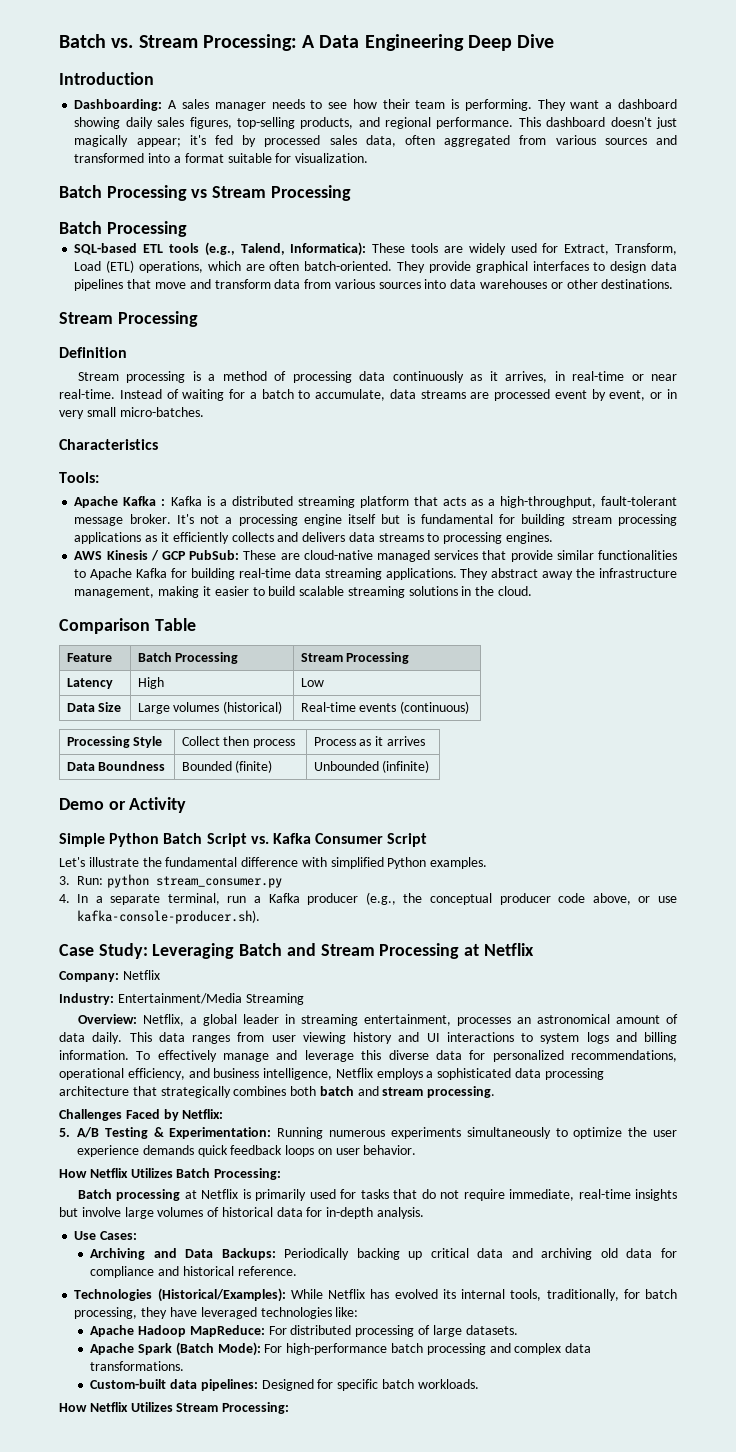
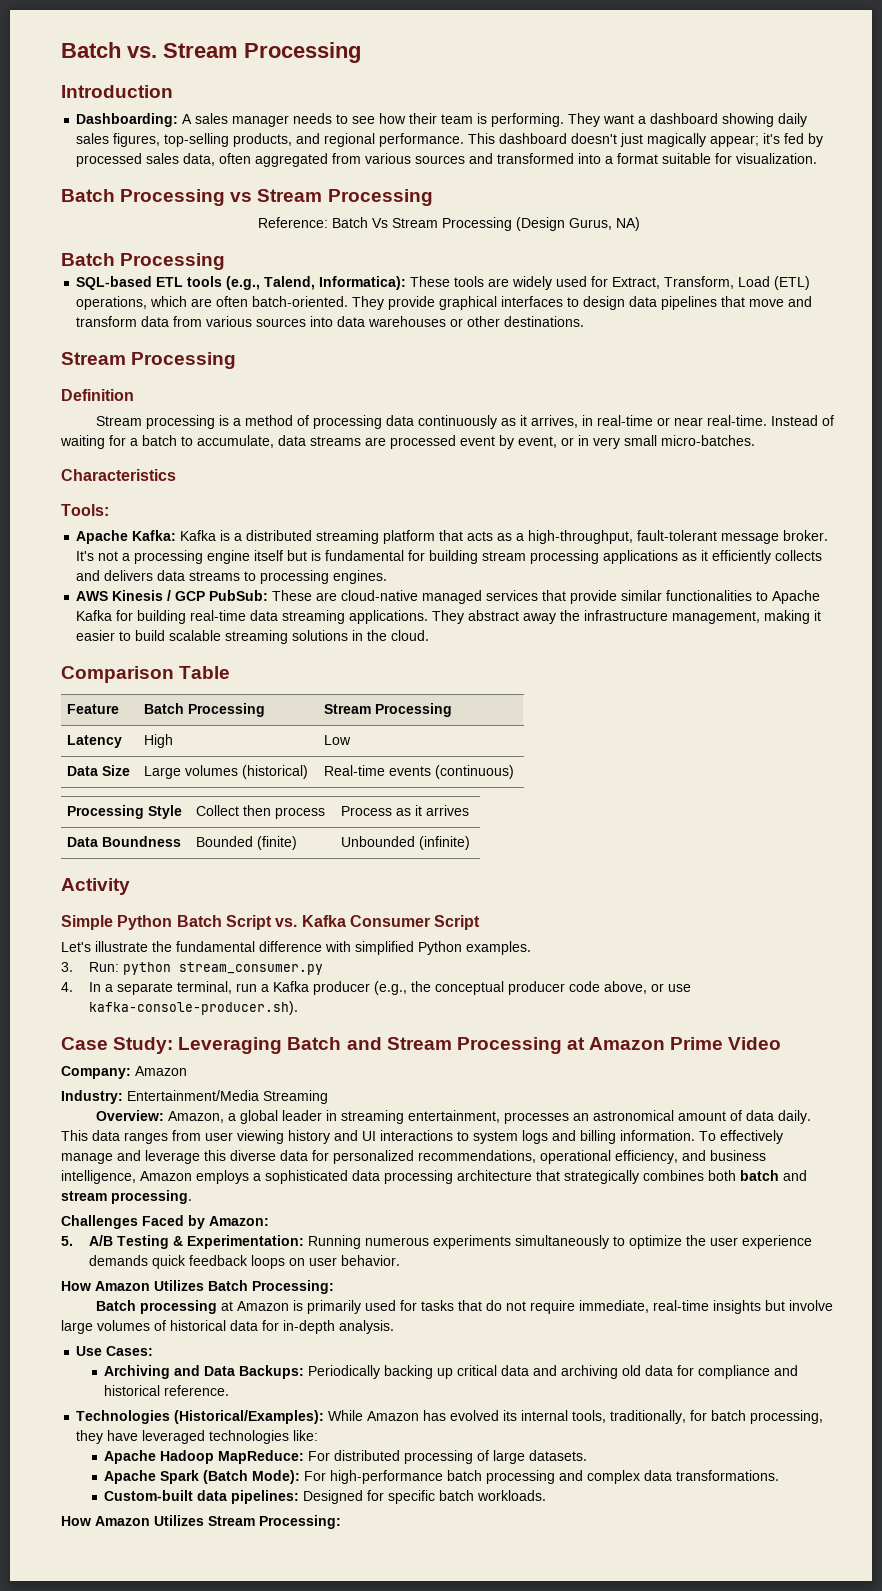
- Batch vs. Stream Processing: A Data Engineering Deep Dive
+ Batch vs. Stream Processing
+ Reference: Batch Vs Stream Processing (Design Gurus, NA)
- Apache Kafka : Kafka is a distributed streaming platform that acts as a high-throughput, fault-tolerant message broker.
+ Apache Kafka: Kafka is a distributed streaming platform that acts as a high-throughput, fault-tolerant message broker.
- Demo or Activity
+ Activity
- Case Study: Leveraging Batch and Stream Processing at Netflix
+ Case Study: Leveraging Batch and Stream Processing at Amazon Prime Video
- Company: Netflix
+ Company: Amazon
- Overview: Netflix, a global leader in streaming entertainment, processes an astronomical amount of data daily.
+ Overview: Amazon, a global leader in streaming entertainment, processes an astronomical amount of data daily.
- To effectively manage and leverage this diverse data for personalized recommendations, operational efficiency, and business intelligence, Netflix employs a sophisticated data processing architecture that strategically combines both batch and stream processing.
+ To effectively manage and leverage this diverse data for personalized recommendations, operational efficiency, and business intelligence, Amazon employs a sophisticated data processing architecture that strategically combines both batch and stream processing.
- Challenges Faced by Netflix:
+ Challenges Faced by Amazon:
- How Netflix Utilizes Batch Processing:
+ How Amazon Utilizes Batch Processing:
- Batch processing at Netflix is primarily used for tasks that do not require immediate, real-time insights but involve large volumes of historical data for in-depth analysis.
+ Batch processing at Amazon is primarily used for tasks that do not require immediate, real-time insights but involve large volumes of historical data for in-depth analysis.
- Technologies (Historical/Examples): While Netflix has evolved its internal tools, traditionally, for batch processing, they have leveraged technologies like:
+ Technologies (Historical/Examples): While Amazon has evolved its internal tools, traditionally, for batch processing, they have leveraged technologies like:
- How Netflix Utilizes Stream Processing:
+ How Amazon Utilizes Stream Processing:

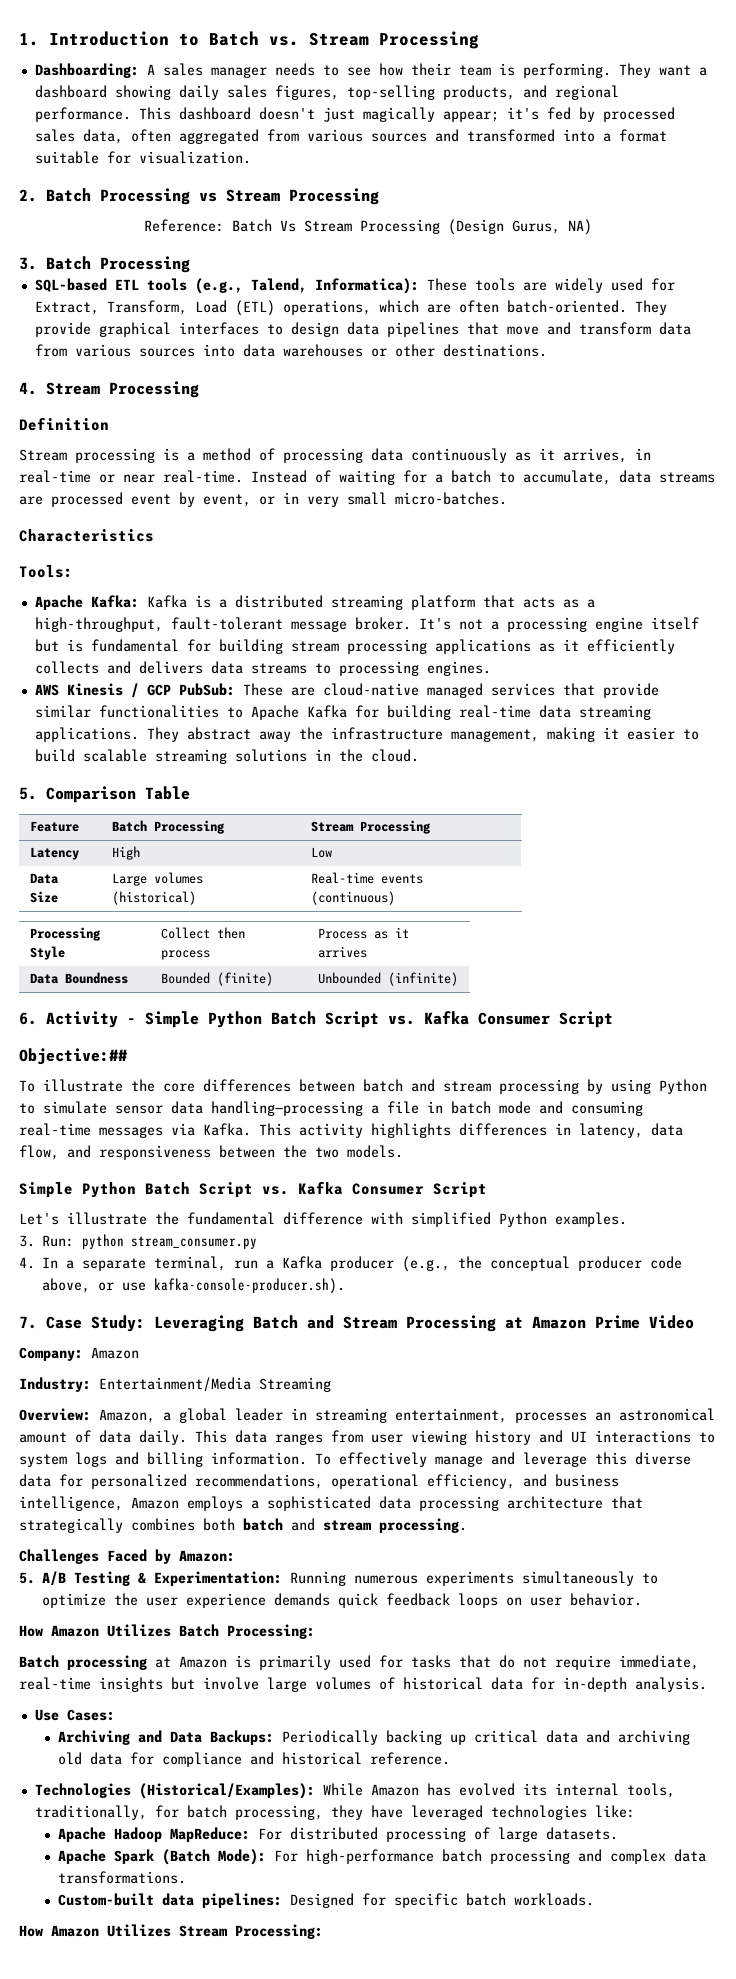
- Batch vs. Stream Processing
+ 1. Introduction to Batch vs. Stream Processing
- Introduction
- Batch Processing vs Stream Processing
+ 2. Batch Processing vs Stream Processing
  Reference: Batch Vs Stream Processing (Design Gurus, NA)
- Batch Processing
+ 3. Batch Processing
  They provide graphical interfaces to design data pipelines that move and transform data from various sources into data warehouses or other destinations.
- Stream Processing
+ 4. Stream Processing
- Comparison Table
+ 5. Comparison Table
- Activity
+ 6. Activity - Simple Python Batch Script vs. Kafka Consumer Script
+ Objective:##
+ To illustrate the core differences between batch and stream processing by using Python to simulate sensor data handling—processing a file in batch mode and consuming real-time messages via Kafka. This activity highlights differences in latency, data flow, and responsiveness between the two models.
- Case Study: Leveraging Batch and Stream Processing at Amazon Prime Video
+ 7. Case Study: Leveraging Batch and Stream Processing at Amazon Prime Video

